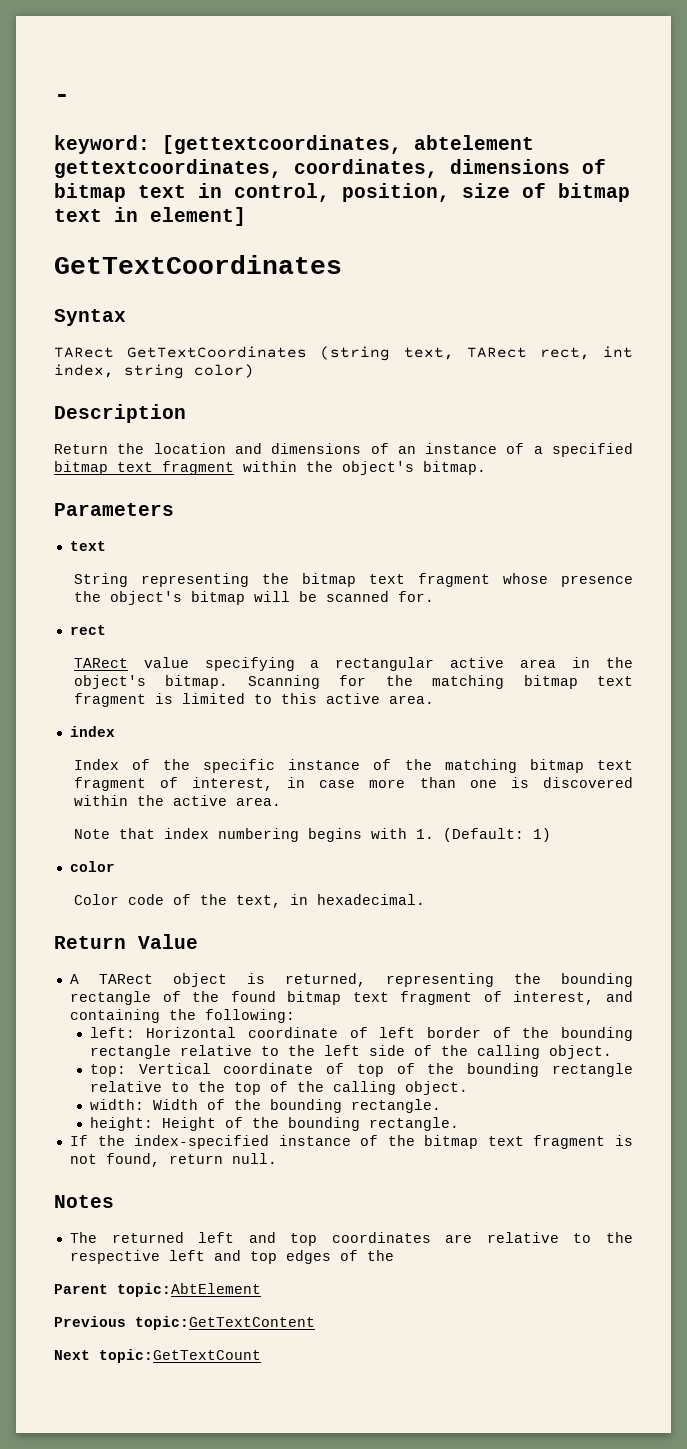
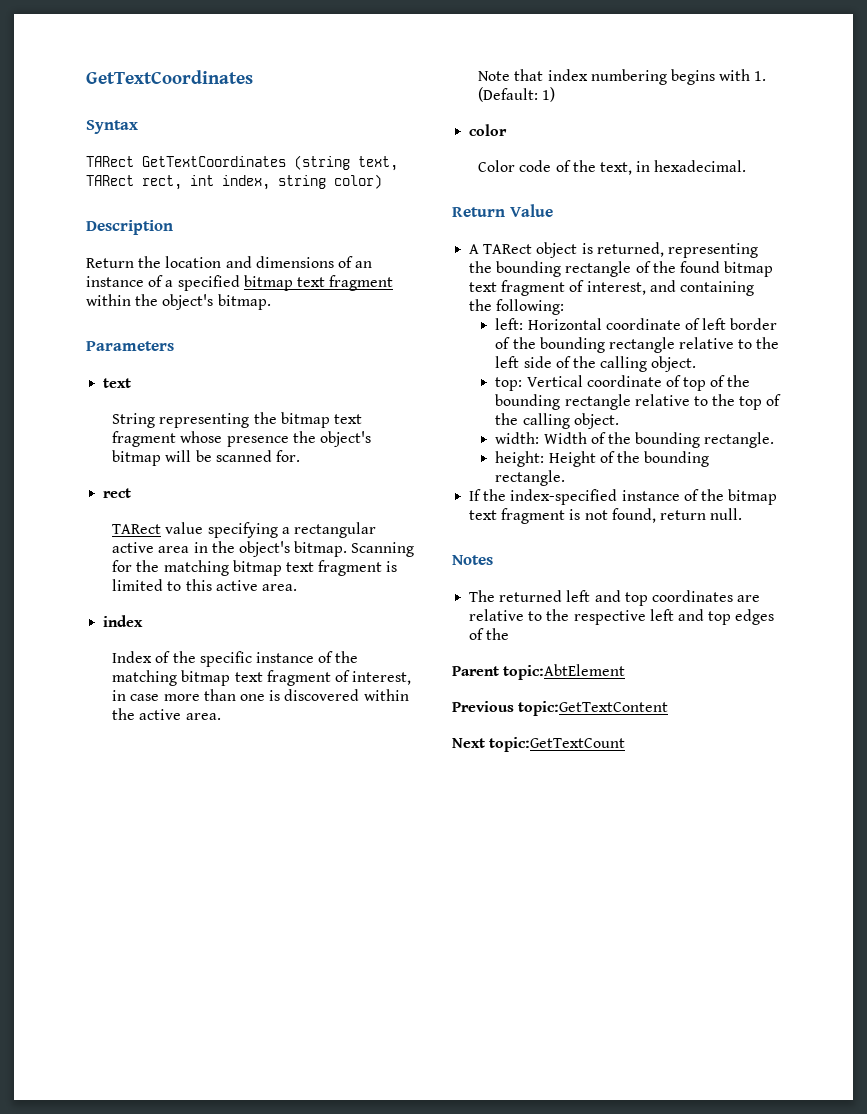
- -
- keyword: [gettextcoordinates, abtelement gettextcoordinates, coordinates, dimensions of bitmap text in control, position, size of bitmap text in element]

